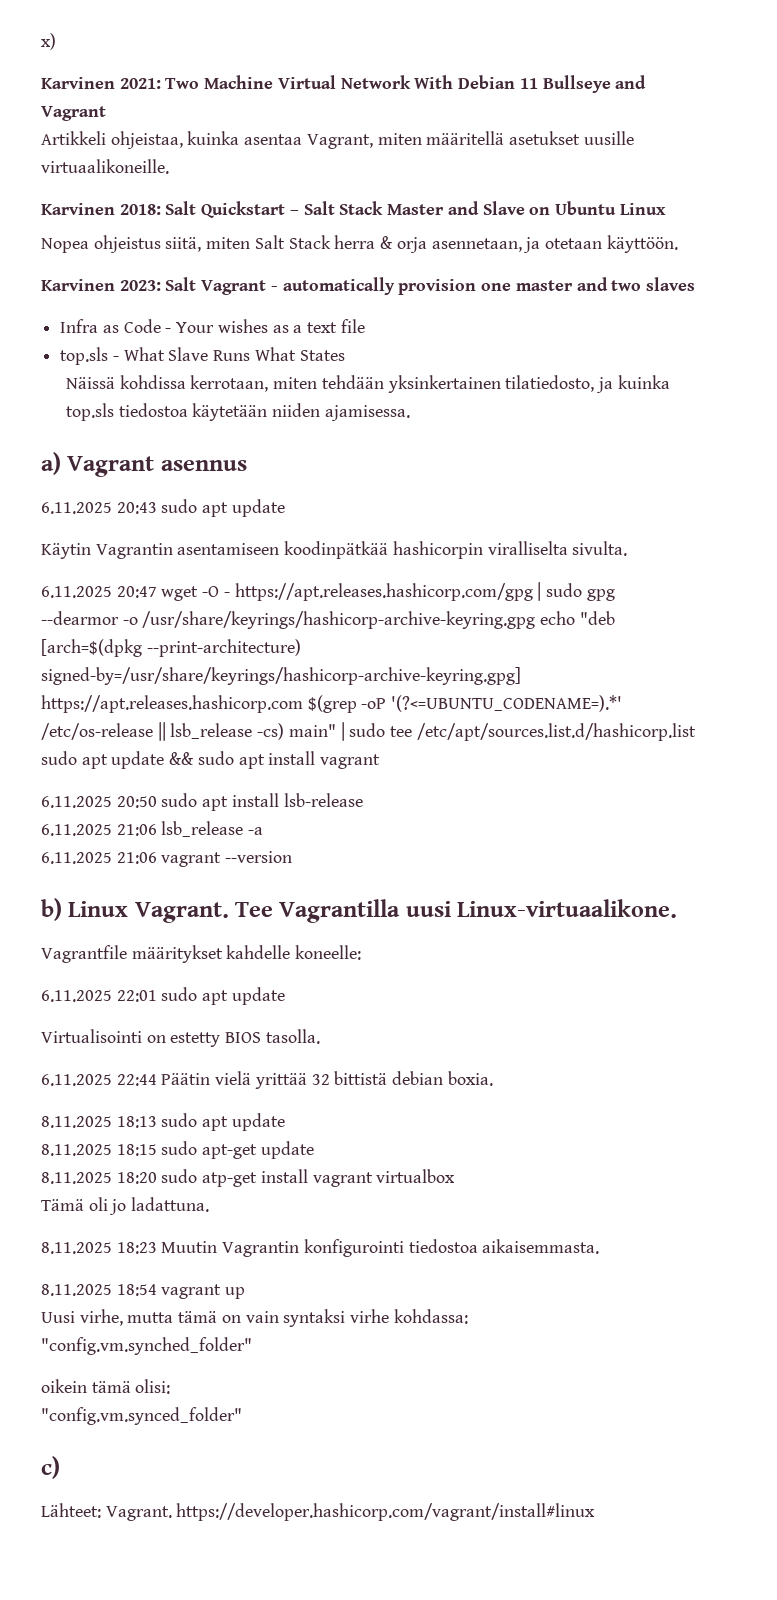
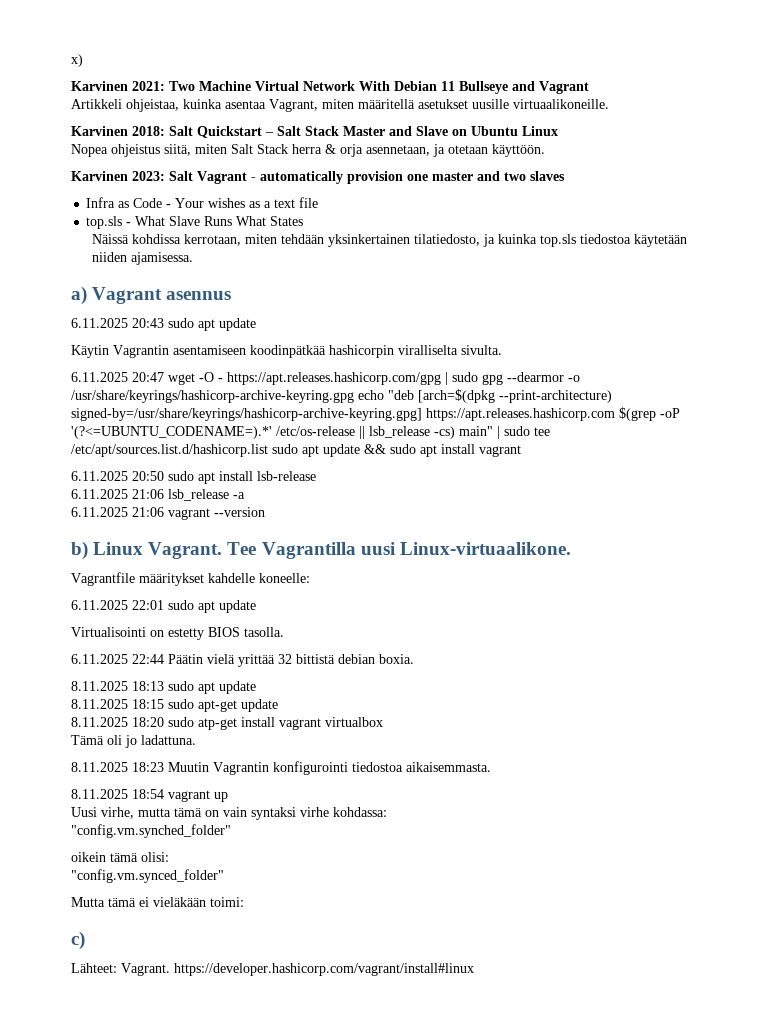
+ Mutta tämä ei vieläkään toimi:

